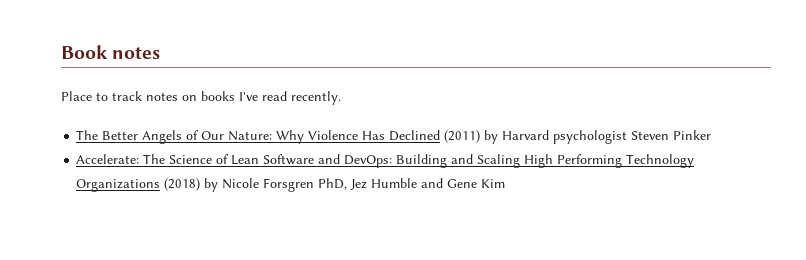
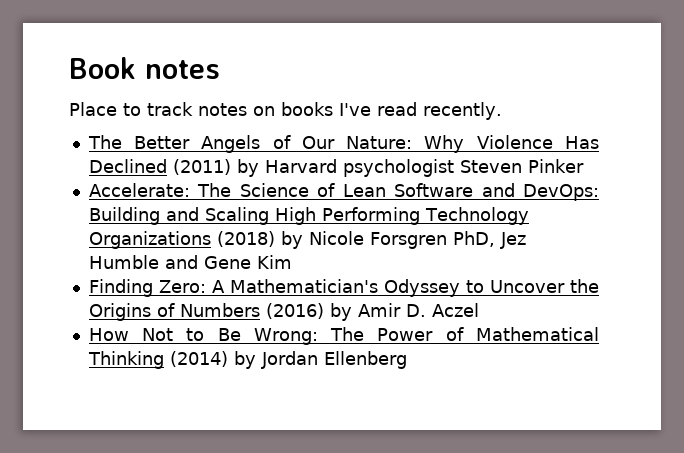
+ Finding Zero: A Mathematician's Odyssey to Uncover the Origins of Numbers (2016) by Amir D. Aczel
+ How Not to Be Wrong: The Power of Mathematical Thinking (2014) by Jordan Ellenberg

